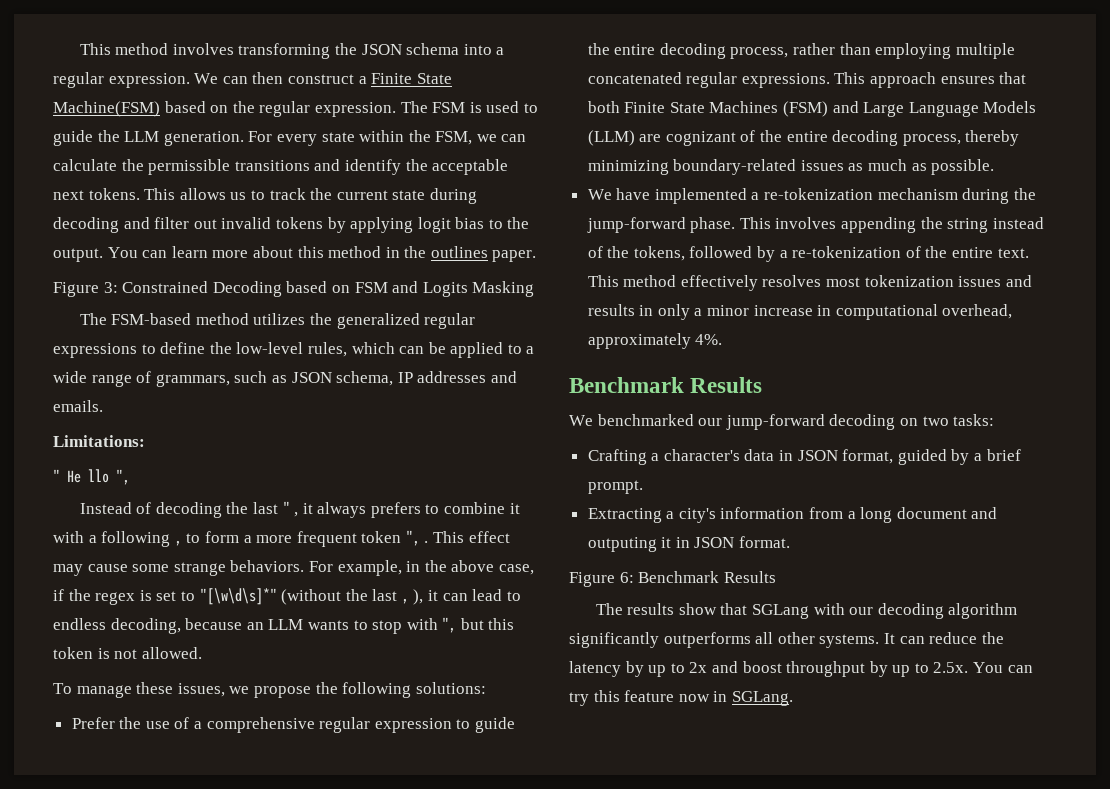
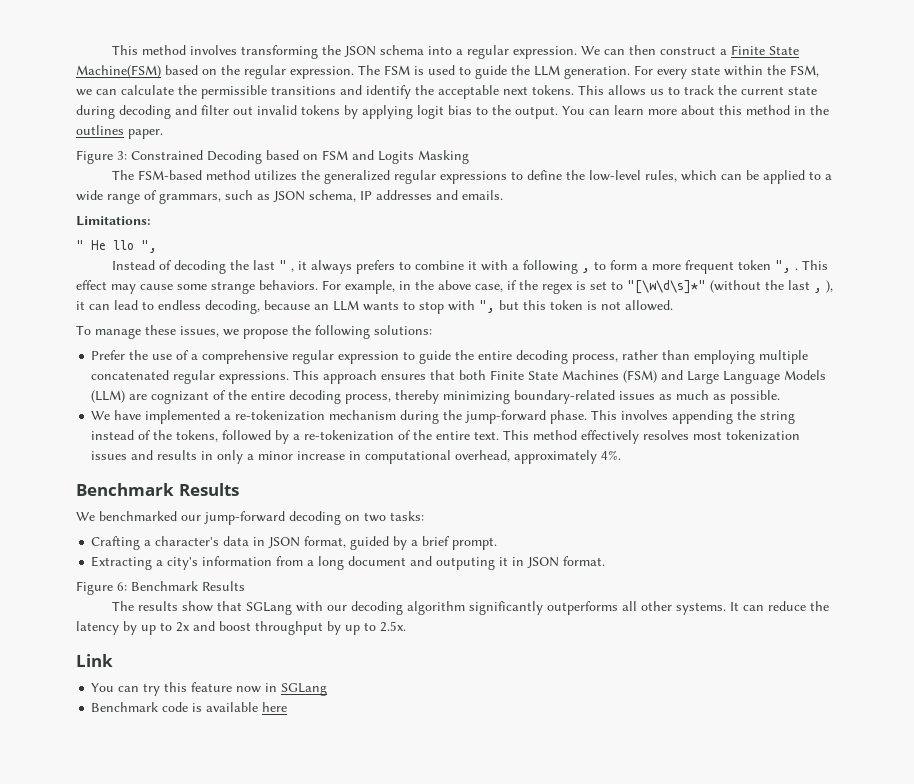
- It can reduce the latency by up to 2x and boost throughput by up to 2.5x. You can try this feature now in SGLang.
+ It can reduce the latency by up to 2x and boost throughput by up to 2.5x.
+ Link
+ You can try this feature now in SGLang
+ Benchmark code is available here

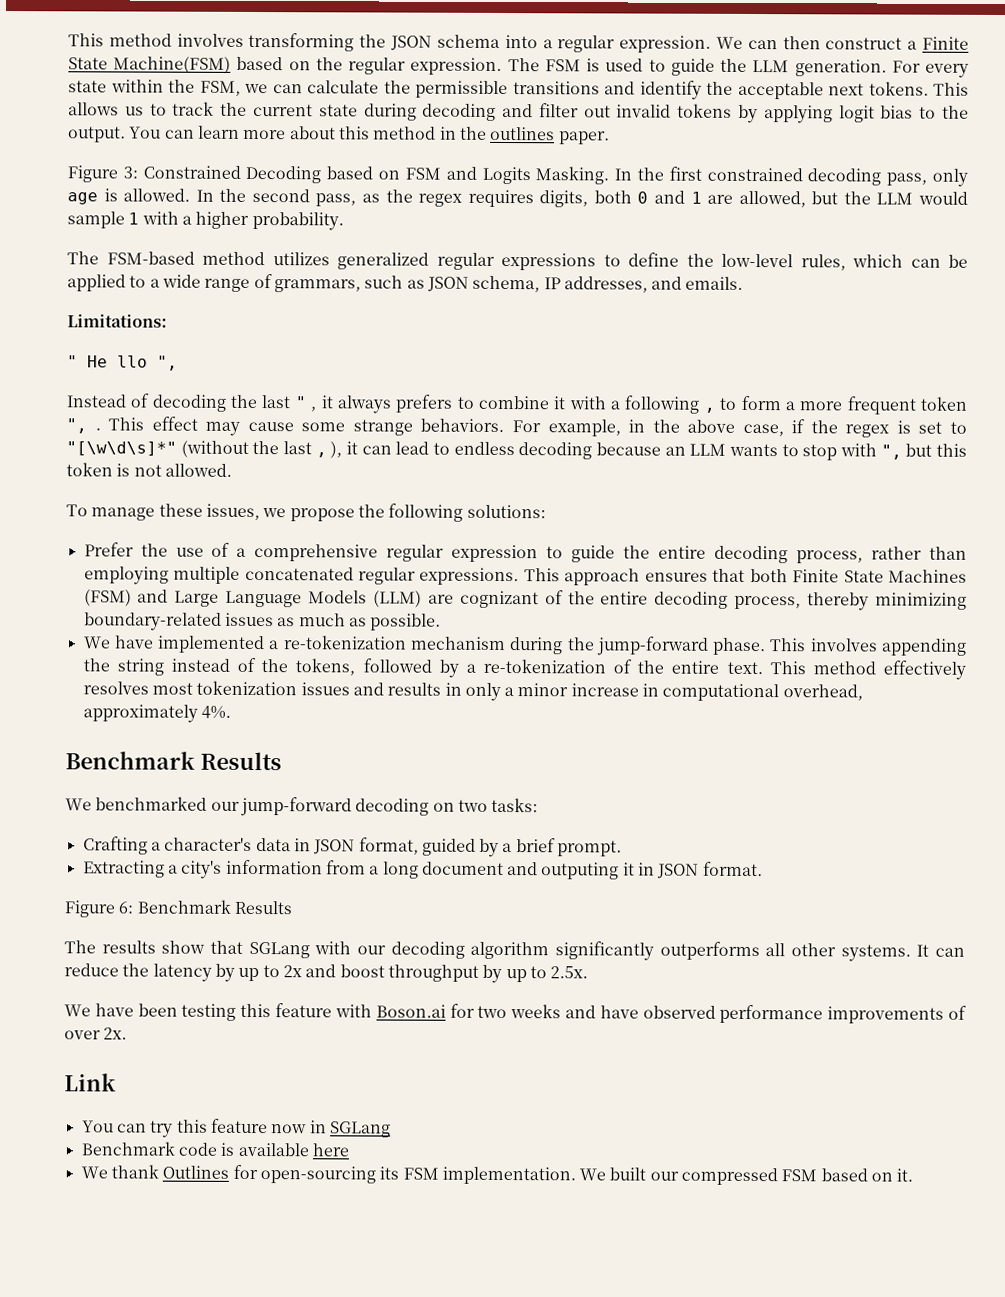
- Figure 3: Constrained Decoding based on FSM and Logits Masking
+ Figure 3: Constrained Decoding based on FSM and Logits Masking. In the first constrained decoding pass, only age is allowed. In the second pass, as the regex requires digits, both 0 and 1 are allowed, but the LLM would sample 1 with a higher probability.
- The FSM-based method utilizes the generalized regular expressions to define the low-level rules, which can be applied to a wide range of grammars, such as JSON schema, IP addresses and emails.
+ The FSM-based method utilizes generalized regular expressions to define the low-level rules, which can be applied to a wide range of grammars, such as JSON schema, IP addresses, and emails.
- For example, in the above case, if the regex is set to "[\w\d\s]*" (without the last , ), it can lead to endless decoding, because an LLM wants to stop with ", but this token is not allowed.
+ For example, in the above case, if the regex is set to "[\w\d\s]*" (without the last , ), it can lead to endless decoding because an LLM wants to stop with ", but this token is not allowed.
+ We have been testing this feature with Boson.ai for two weeks and have observed performance improvements of over 2x.
+ We thank Outlines for open-sourcing its FSM implementation. We built our compressed FSM based on it.

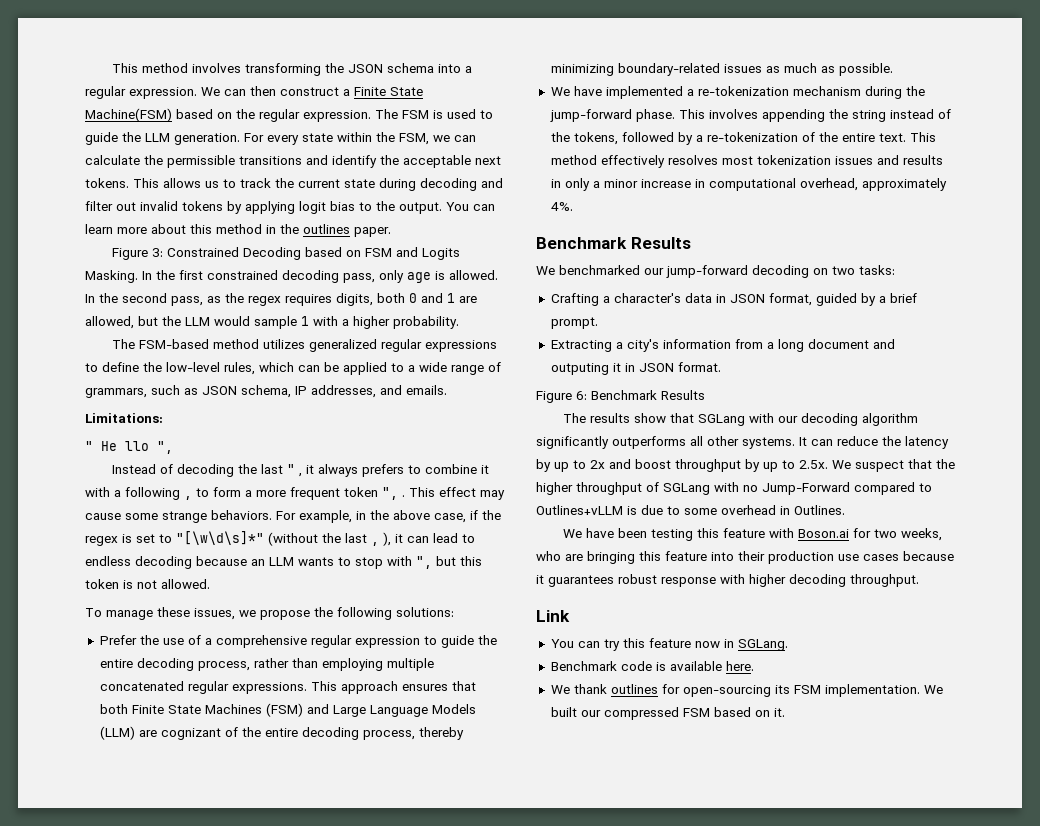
- It can reduce the latency by up to 2x and boost throughput by up to 2.5x.
+ It can reduce the latency by up to 2x and boost throughput by up to 2.5x. We suspect that the higher throughput of SGLang with no Jump-Forward compared to Outlines+vLLM is due to some overhead in Outlines.
- We have been testing this feature with Boson.ai for two weeks and have observed performance improvements of over 2x.
+ We have been testing this feature with Boson.ai for two weeks, who are bringing this feature into their production use cases because it guarantees robust response with higher decoding throughput.
- You can try this feature now in SGLang
+ You can try this feature now in SGLang.
- Benchmark code is available here
+ Benchmark code is available here.
- We thank Outlines for open-sourcing its FSM implementation.
+ We thank outlines for open-sourcing its FSM implementation.

